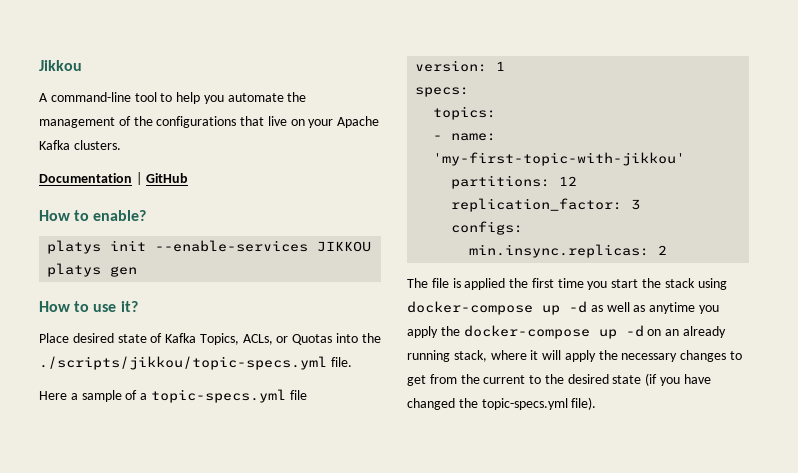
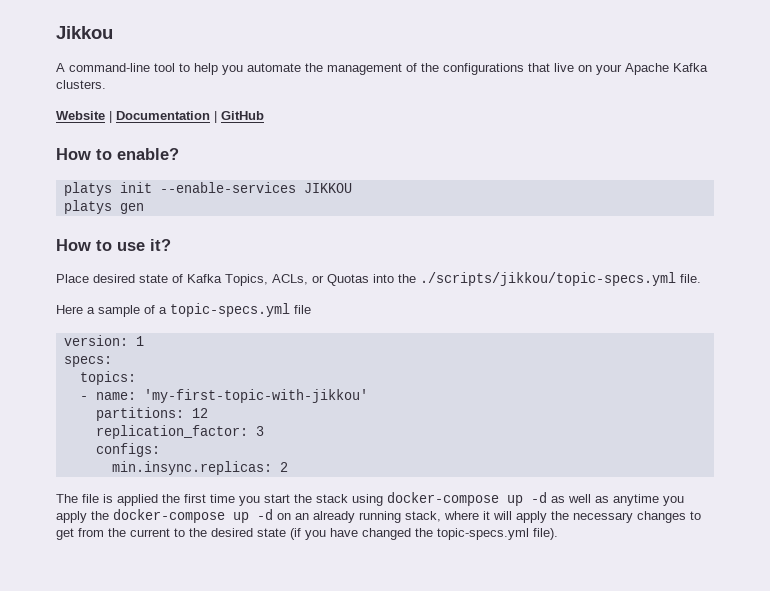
- Documentation | GitHub
+ Website | Documentation | GitHub

